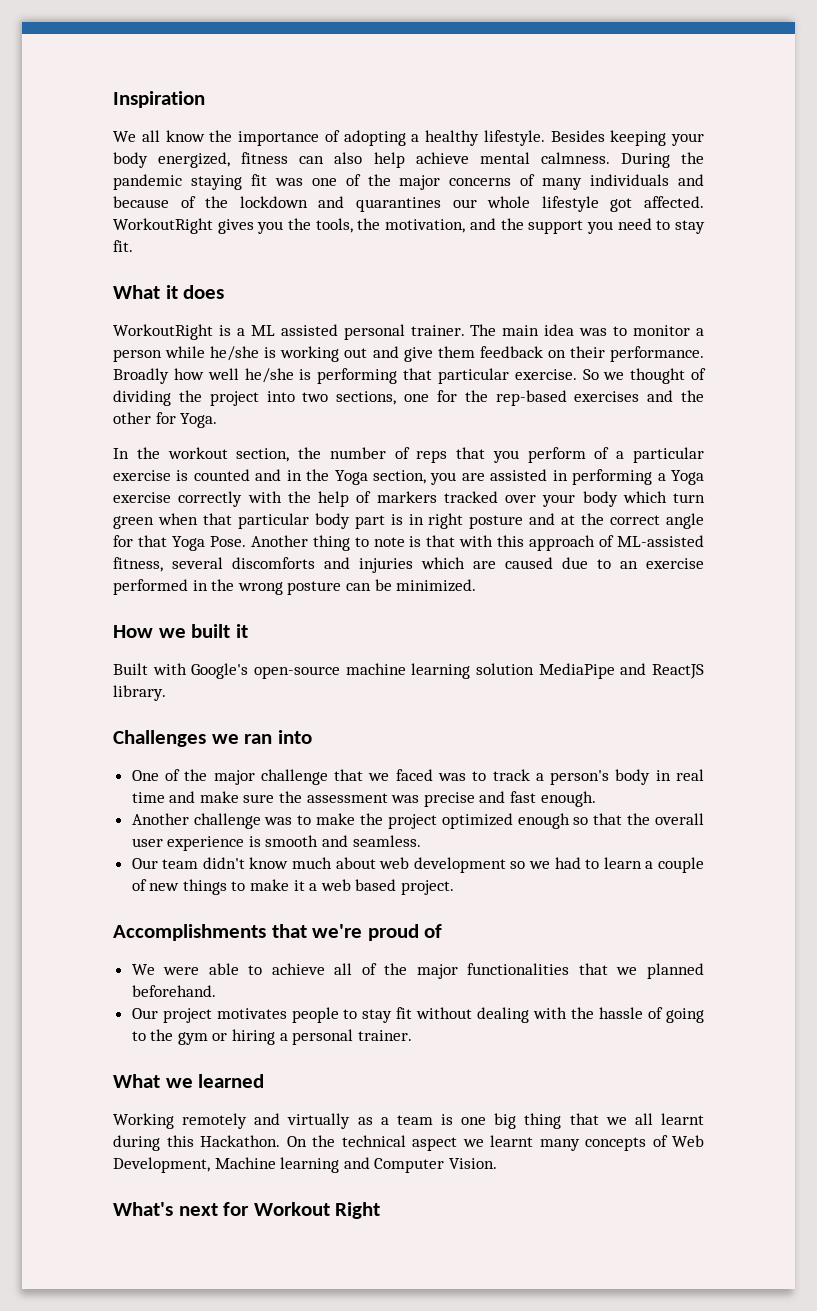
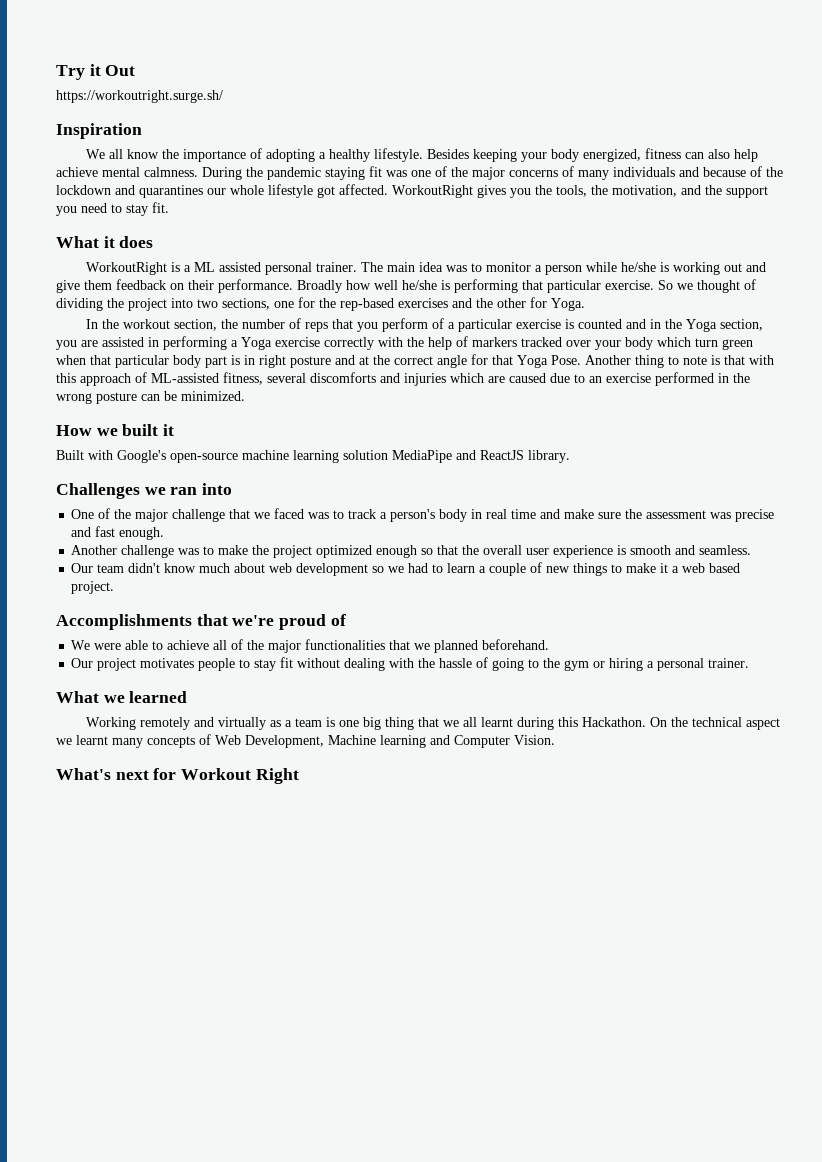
+ Try it Out
+ https://workoutright.surge.sh/

